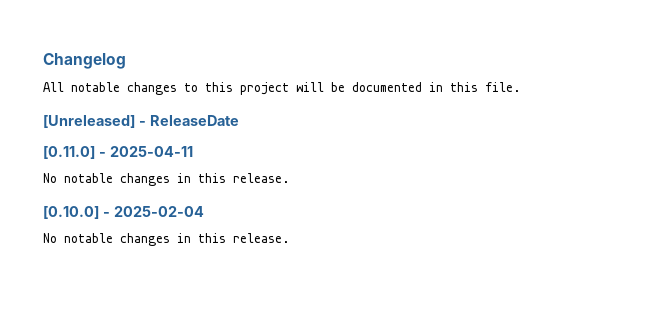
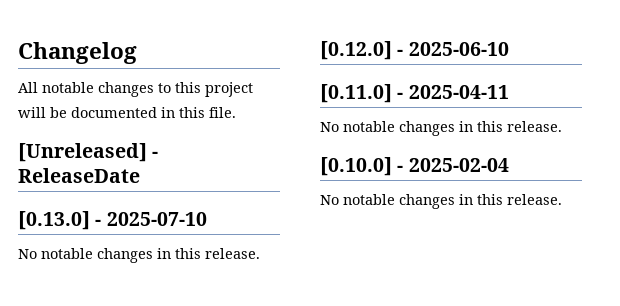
+ [0.13.0] - 2025-07-10
+ No notable changes in this release.
+ [0.12.0] - 2025-06-10

